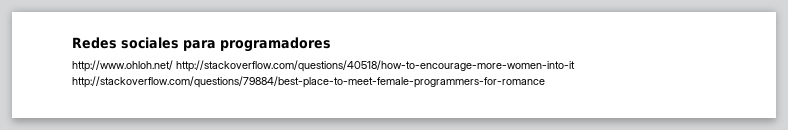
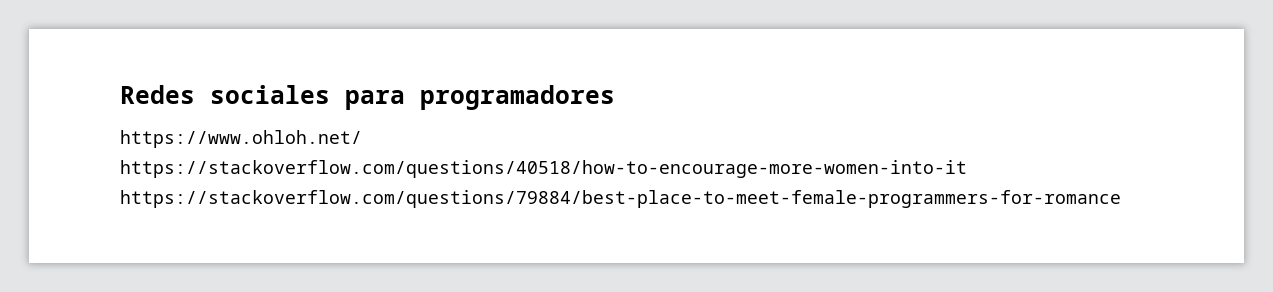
- http://www.ohloh.net/ http://stackoverflow.com/questions/40518/how-to-encourage-more-women-into-it http://stackoverflow.com/questions/79884/best-place-to-meet-female-programmers-for-romance
+ https://www.ohloh.net/ https://stackoverflow.com/questions/40518/how-to-encourage-more-women-into-it https://stackoverflow.com/questions/79884/best-place-to-meet-female-programmers-for-romance

